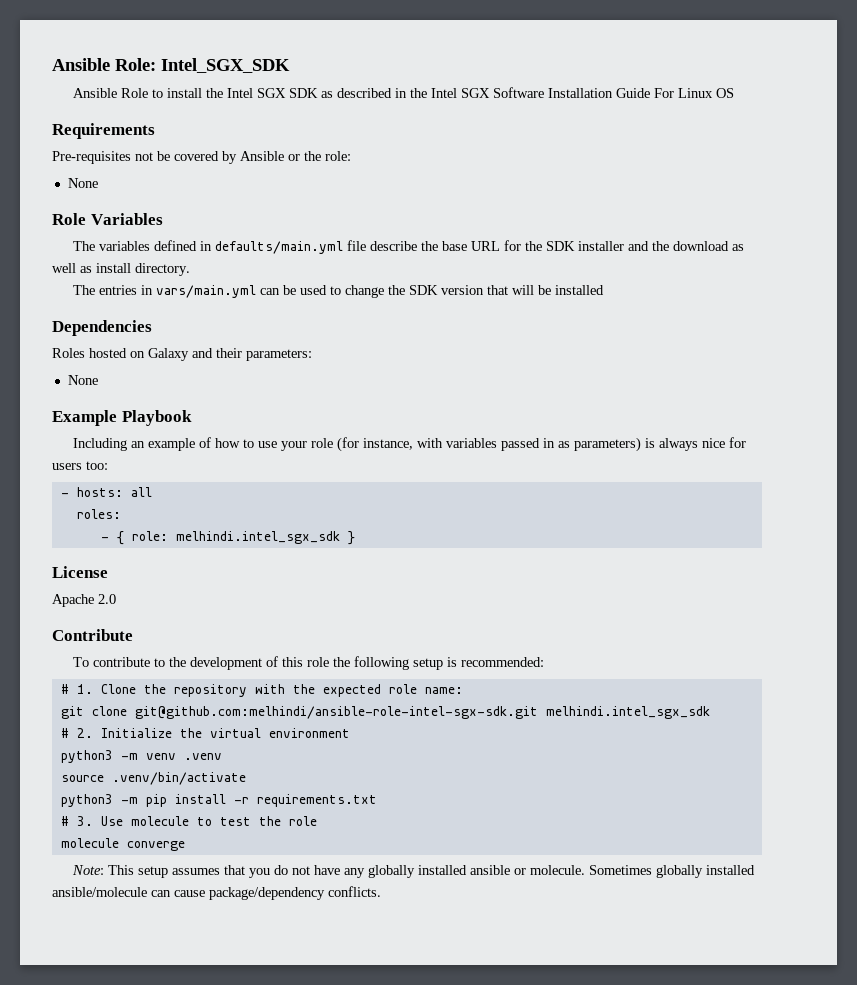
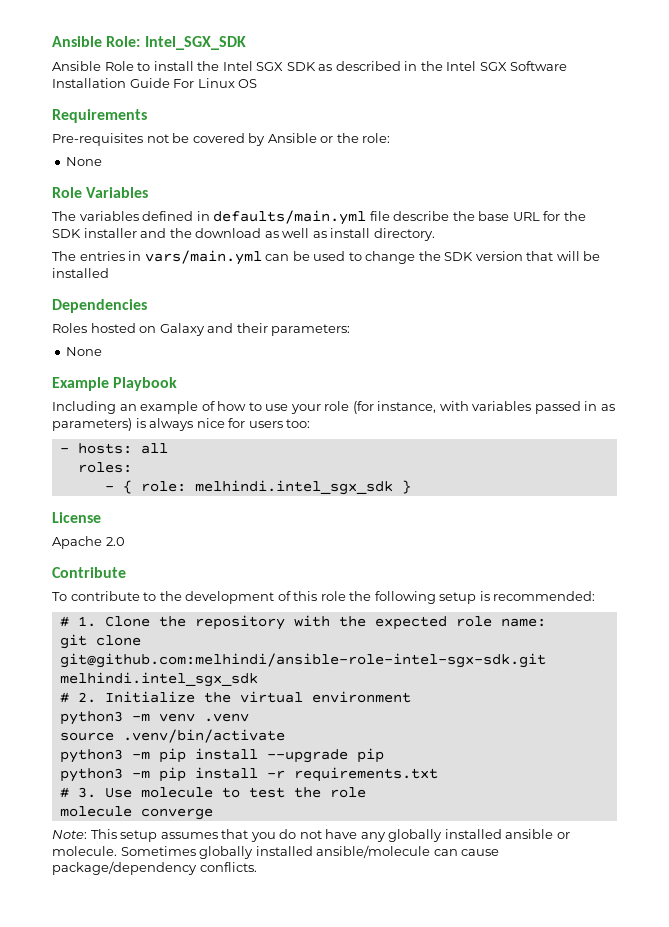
+ python3 -m pip install --upgrade pip

